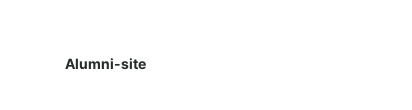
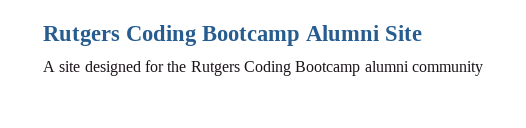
- Alumni-site
+ Rutgers Coding Bootcamp Alumni Site
+ A site designed for the Rutgers Coding Bootcamp alumni community

